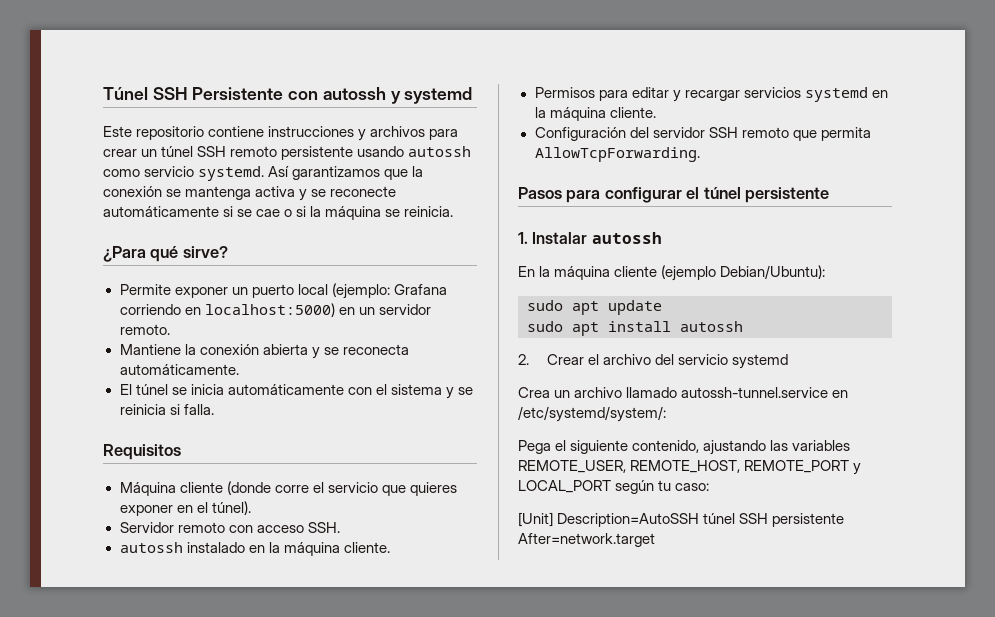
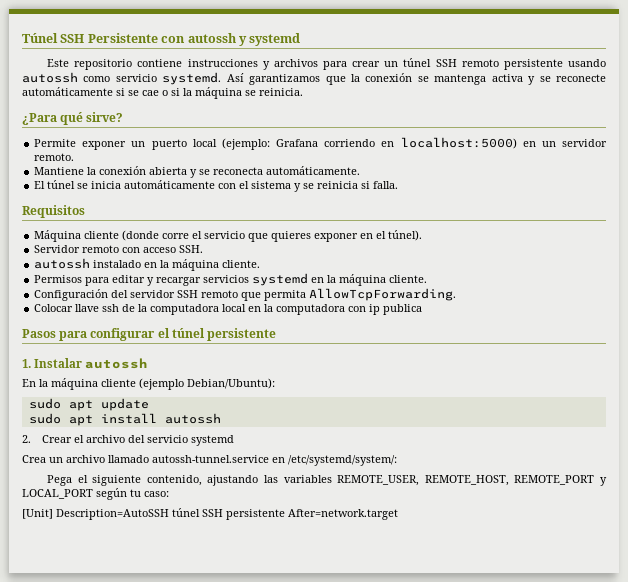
+ Colocar llave ssh de la computadora local en la computadora con ip publica

